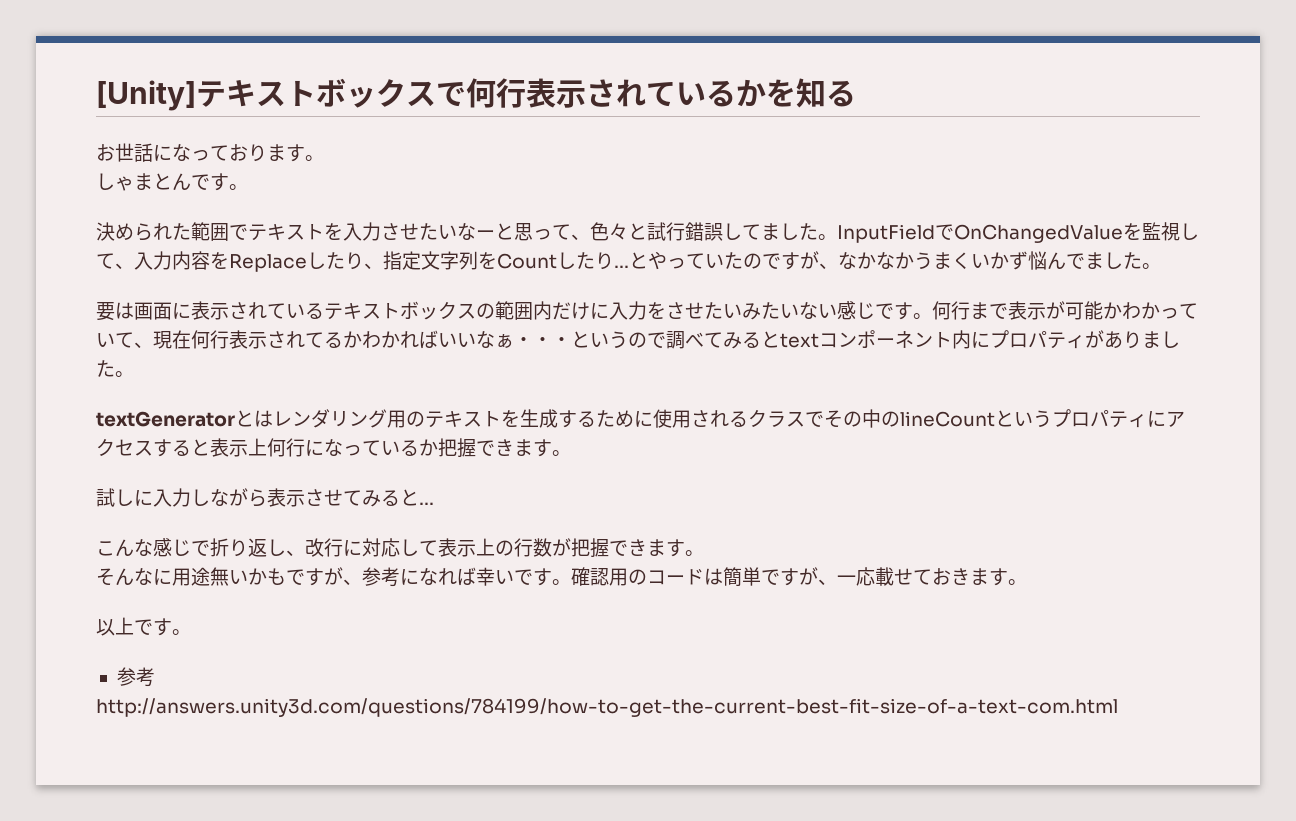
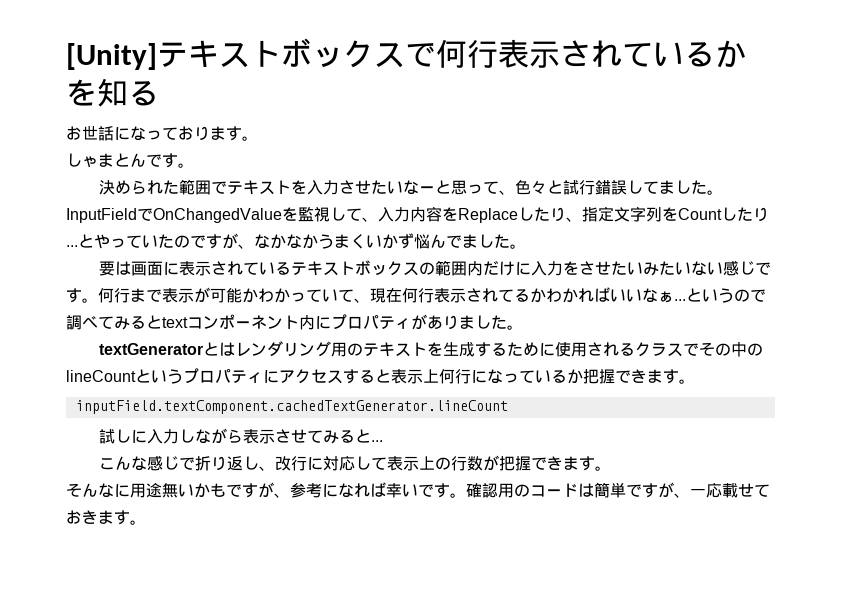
- 何行まで表示が可能かわかっていて、現在何行表示されてるかわかればいいなぁ・・・というので調べてみるとtextコンポーネント内にプロパティがありました。
+ 何行まで表示が可能かわかっていて、現在何行表示されてるかわかればいいなぁ...というので調べてみるとtextコンポーネント内にプロパティがありました。
+ inputField.textComponent.cachedTextGenerator.lineCount
- 以上です。
- 参考
- http://answers.unity3d.com/questions/784199/how-to-get-the-current-best-fit-size-of-a-text-com.html

